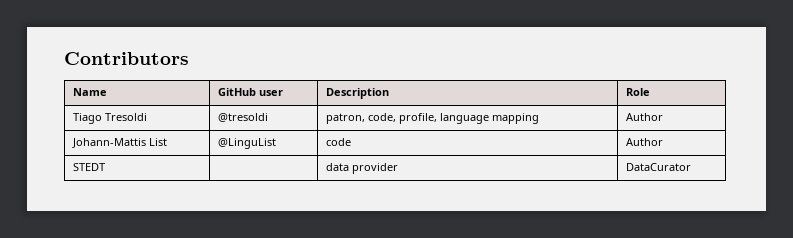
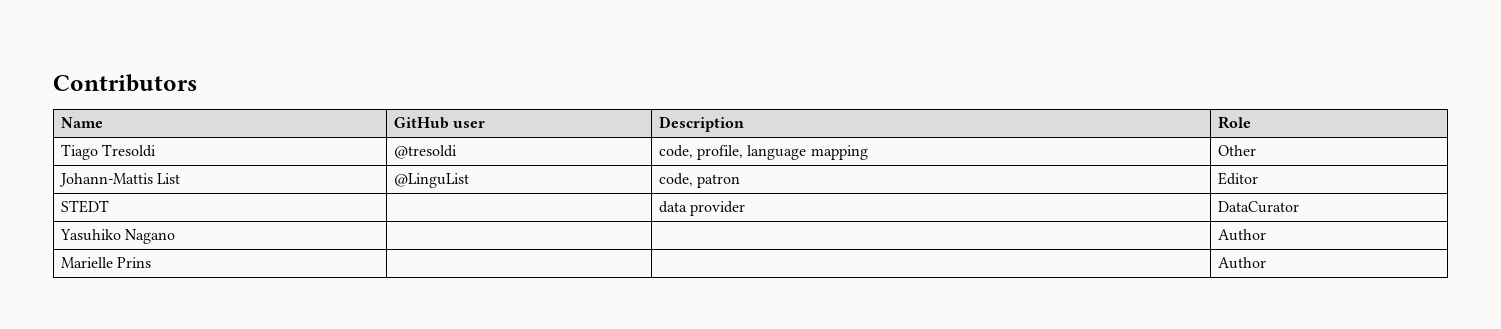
- Tiago Tresoldi | @tresoldi | patron, code, profile, language mapping | Author
+ Tiago Tresoldi | @tresoldi | code, profile, language mapping | Other
- Johann-Mattis List | @LinguList | code | Author
+ Johann-Mattis List | @LinguList | code, patron | Editor
+ Yasuhiko Nagano | | | Author
+ Marielle Prins | | | Author

